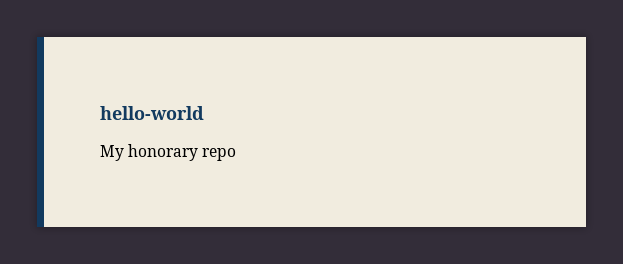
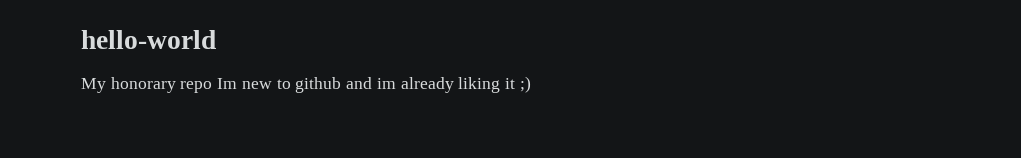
- My honorary repo
+ My honorary repo Im new to github and im already liking it ;)

